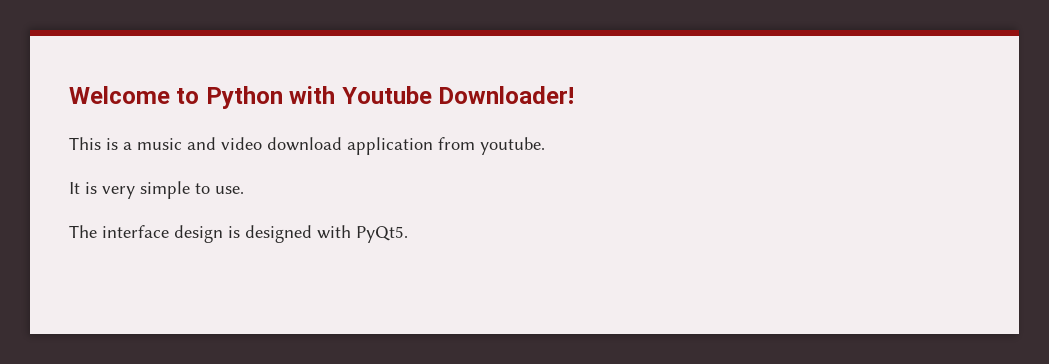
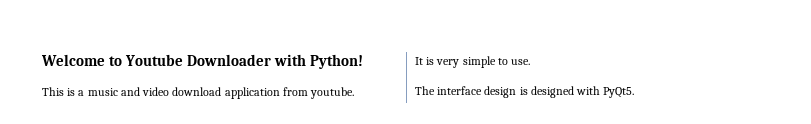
- Welcome to Python with Youtube Downloader!
+ Welcome to Youtube Downloader with Python!

